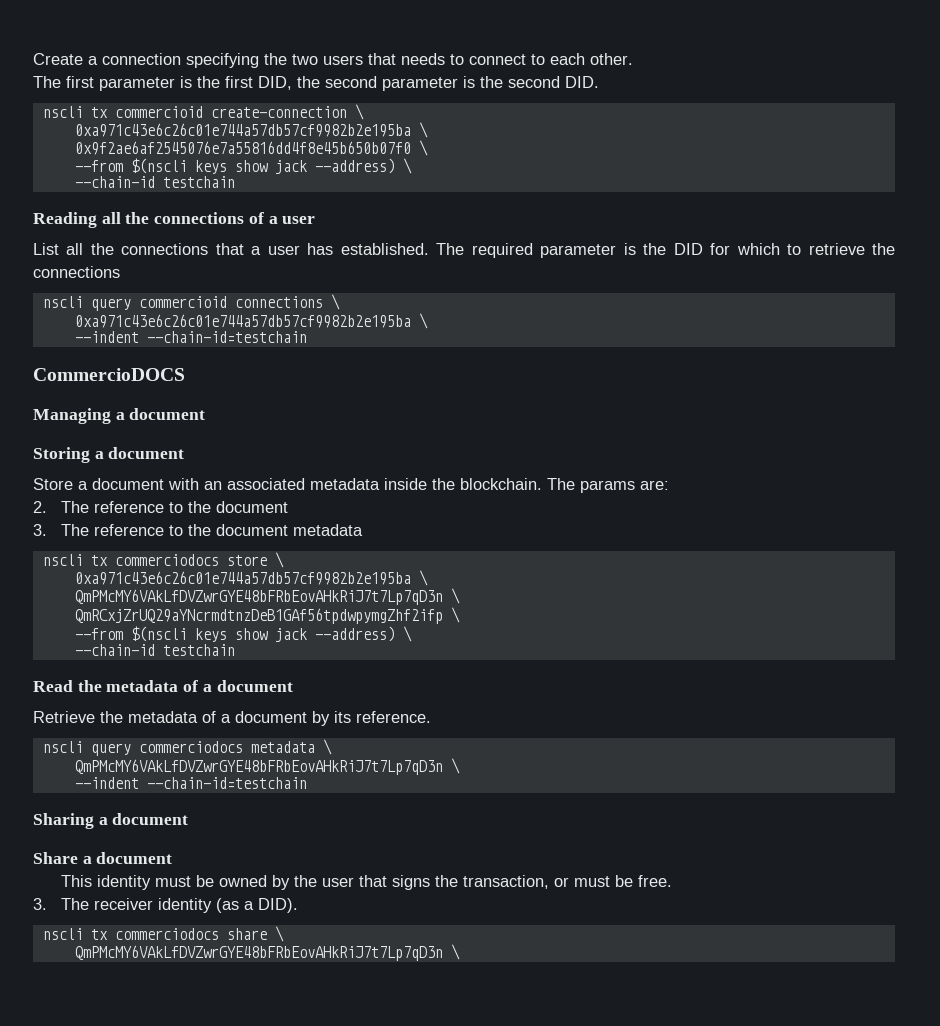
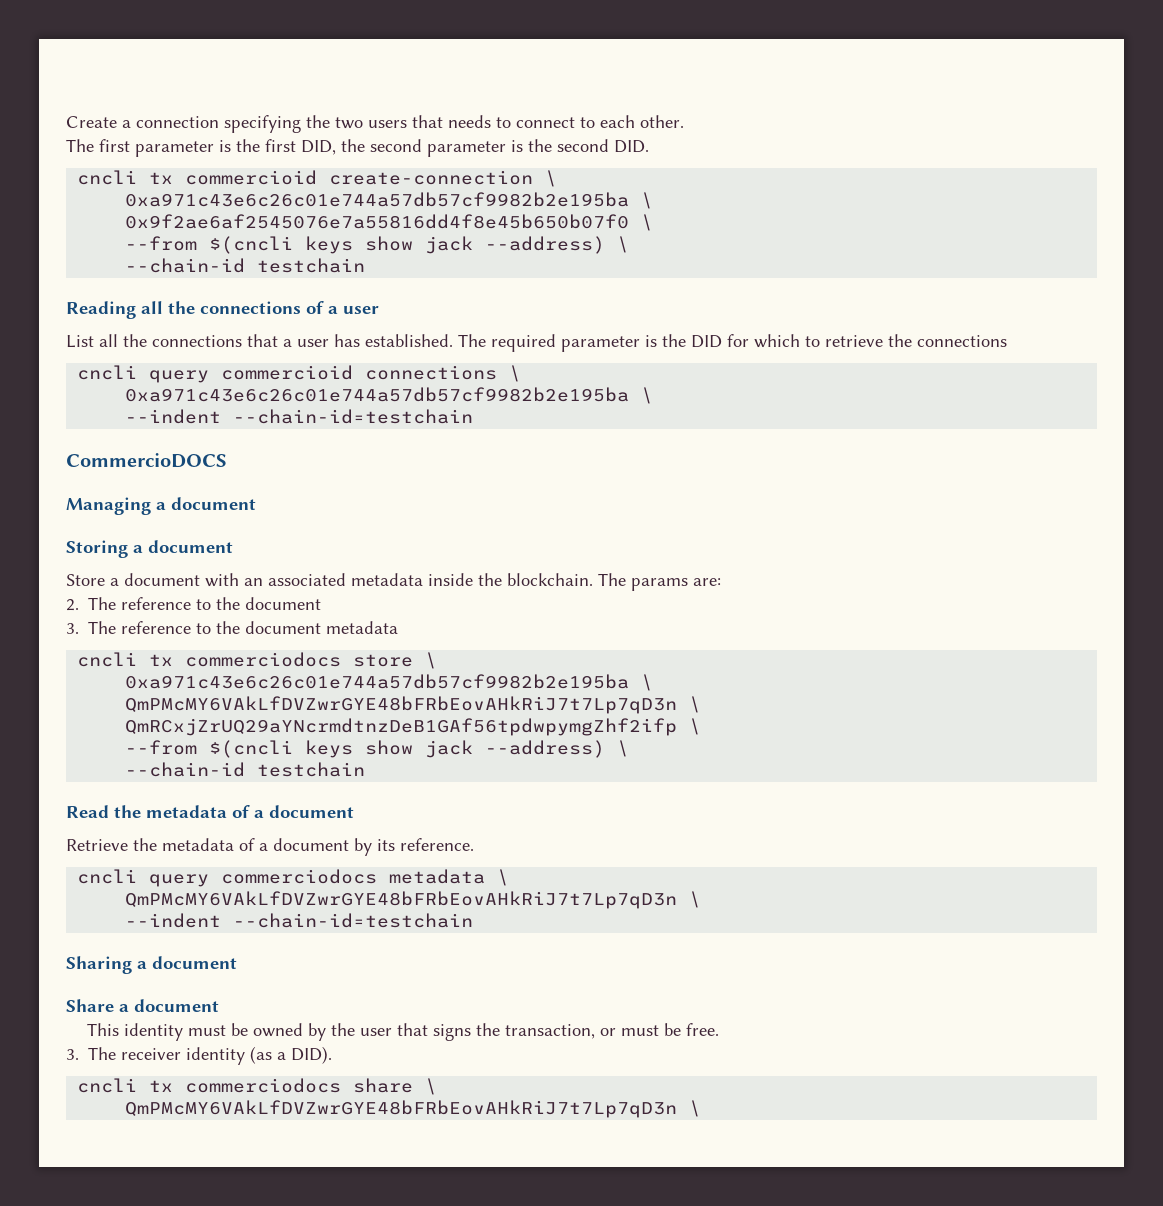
- nscli tx commercioid create-connection \
+ cncli tx commercioid create-connection \
  0x9f2ae6af2545076e7a55816dd4f8e45b650b07f0 \
- --from $(nscli keys show jack --address) \
+ --from $(cncli keys show jack --address) \
- nscli query commercioid connections \
+ cncli query commercioid connections \
- nscli tx commerciodocs store \
+ cncli tx commerciodocs store \
  QmRCxjZrUQ29aYNcrmdtnzDeB1GAf56tpdwpymgZhf2ifp \
- --from $(nscli keys show jack --address) \
+ --from $(cncli keys show jack --address) \
- nscli query commerciodocs metadata \
+ cncli query commerciodocs metadata \
- nscli tx commerciodocs share \
+ cncli tx commerciodocs share \

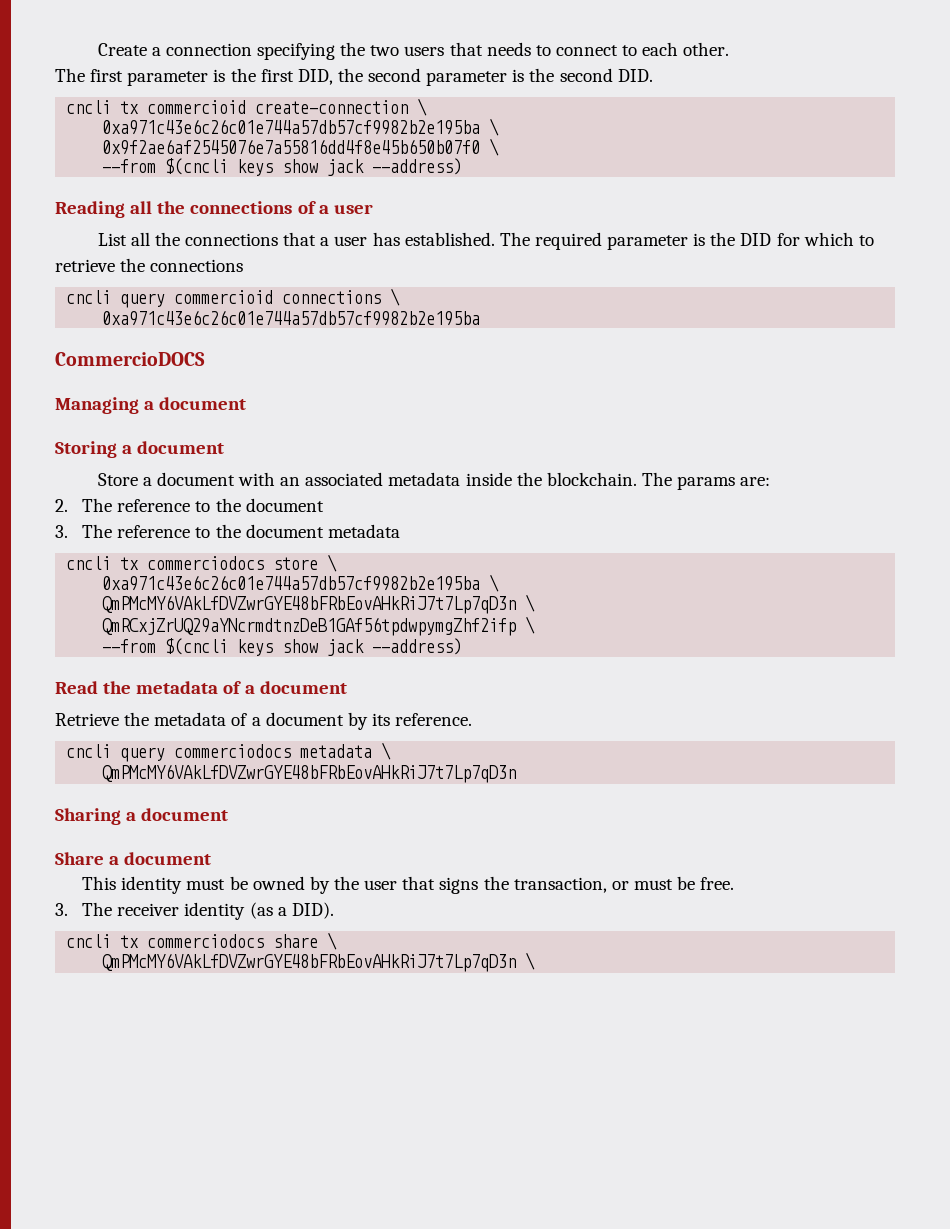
  0x9f2ae6af2545076e7a55816dd4f8e45b650b07f0 \
- --from $(cncli keys show jack --address) \
- --chain-id testchain
+ --from $(cncli keys show jack --address)
  cncli query commercioid connections \
- 0xa971c43e6c26c01e744a57db57cf9982b2e195ba \
- --indent --chain-id=testchain
+ 0xa971c43e6c26c01e744a57db57cf9982b2e195ba
  QmRCxjZrUQ29aYNcrmdtnzDeB1GAf56tpdwpymgZhf2ifp \
- --from $(cncli keys show jack --address) \
- --chain-id testchain
+ --from $(cncli keys show jack --address)
  cncli query commerciodocs metadata \
- QmPMcMY6VAkLfDVZwrGYE48bFRbEovAHkRiJ7t7Lp7qD3n \
- --indent --chain-id=testchain
+ QmPMcMY6VAkLfDVZwrGYE48bFRbEovAHkRiJ7t7Lp7qD3n

